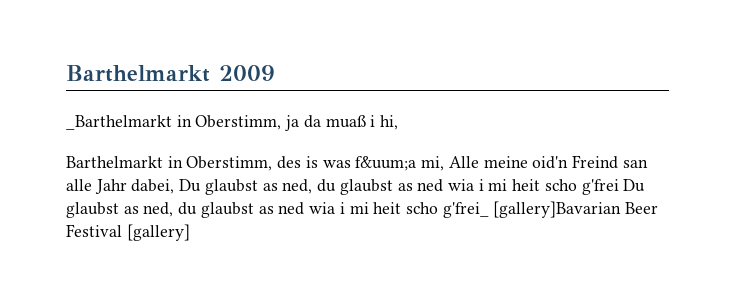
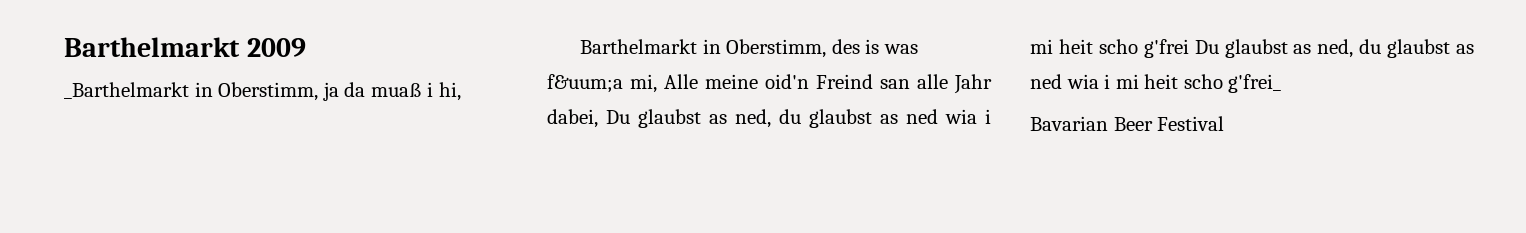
- Barthelmarkt in Oberstimm, des is was f&uum;a mi, Alle meine oid'n Freind san alle Jahr dabei, Du glaubst as ned, du glaubst as ned wia i mi heit scho g'frei Du glaubst as ned, du glaubst as ned wia i mi heit scho g'frei_ [gallery]Bavarian Beer Festival [gallery]
+ Barthelmarkt in Oberstimm, des is was f&uum;a mi, Alle meine oid'n Freind san alle Jahr dabei, Du glaubst as ned, du glaubst as ned wia i mi heit scho g'frei Du glaubst as ned, du glaubst as ned wia i mi heit scho g'frei_
+ Bavarian Beer Festival

